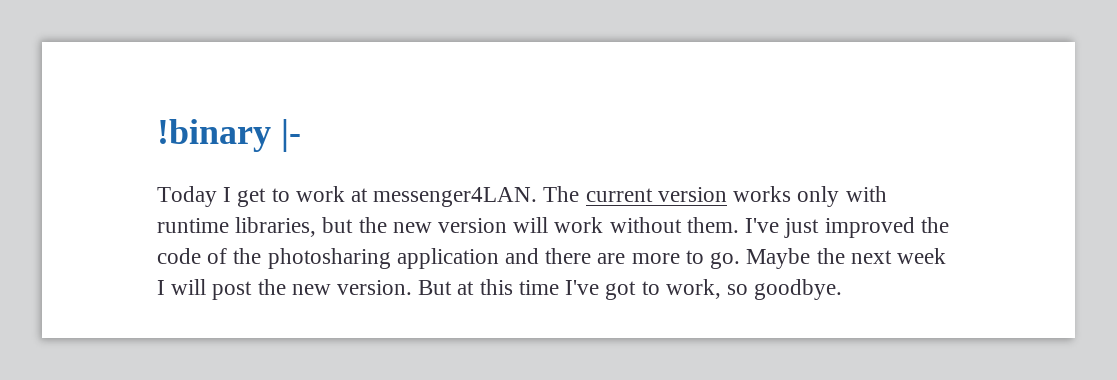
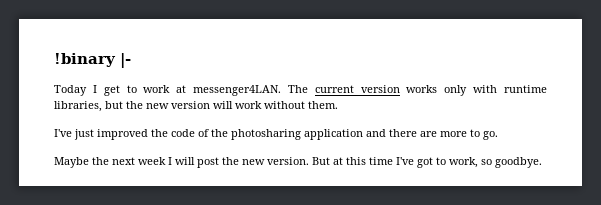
- The current version works only with runtime libraries, but the new version will work without them. I've just improved the code of the photosharing application and there are more to go. Maybe the next week I will post the new version.
+ The current version works only with runtime libraries, but the new version will work without them.
+ I've just improved the code of the photosharing application and there are more to go.
+ Maybe the next week I will post the new version.

